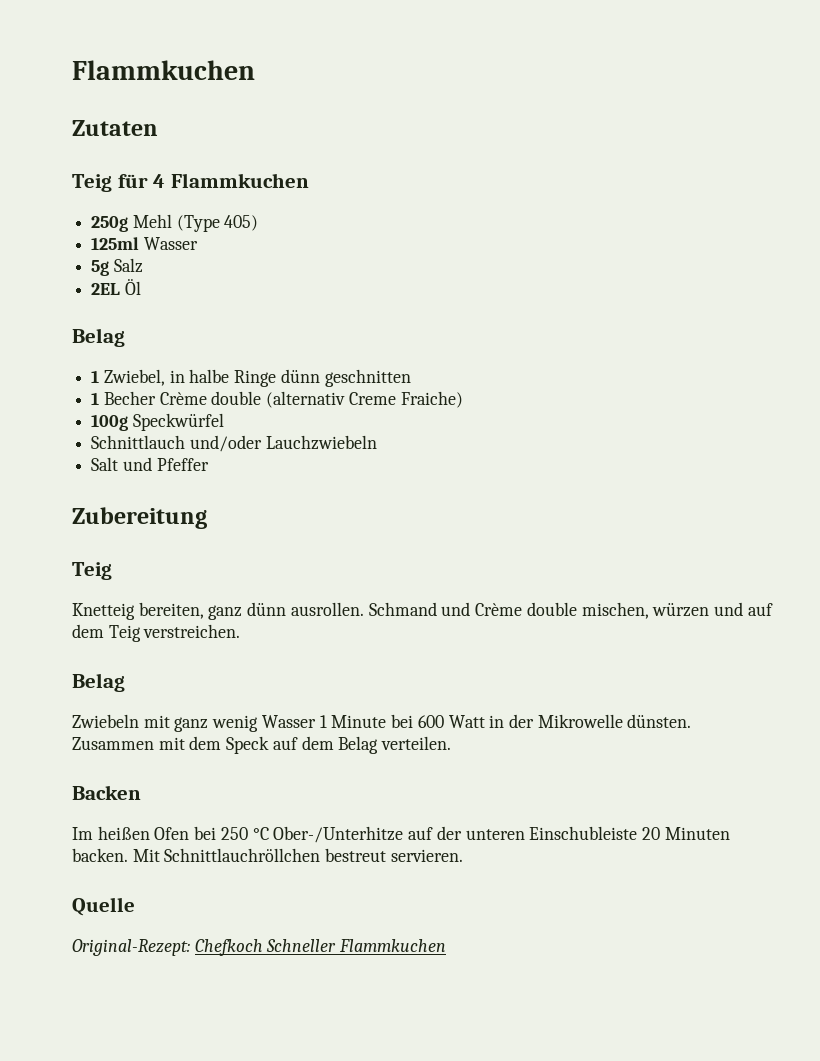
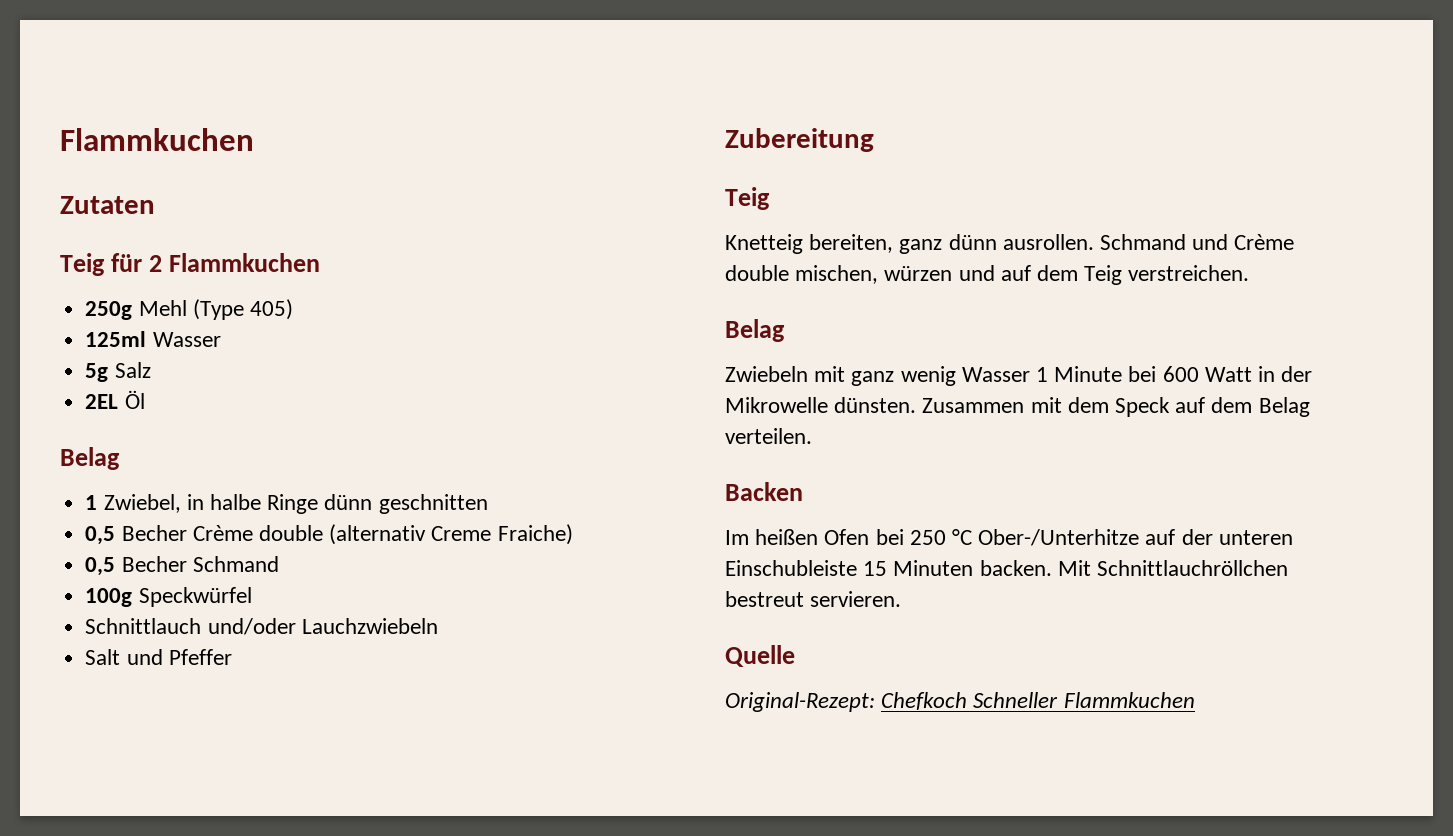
- Teig für 4 Flammkuchen
+ Teig für 2 Flammkuchen
- 1 Becher Crème double (alternativ Creme Fraiche)
+ 0,5 Becher Crème double (alternativ Creme Fraiche)
+ 0,5 Becher Schmand
- Im heißen Ofen bei 250 °C Ober-/Unterhitze auf der unteren Einschubleiste 20 Minuten backen.
+ Im heißen Ofen bei 250 °C Ober-/Unterhitze auf der unteren Einschubleiste 15 Minuten backen.

